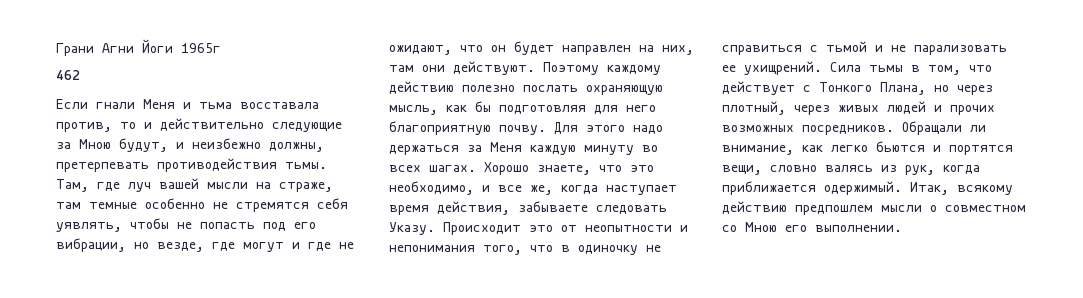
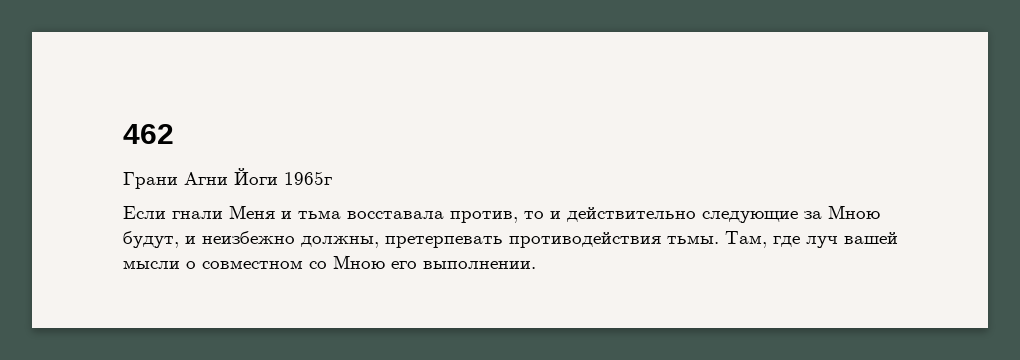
+ 462
- 462
- Там, где луч вашей мысли на страже, там темные особенно не стремятся себя уявлять, чтобы не попасть под его вибрации, но везде, где могут и где не ожидают, что он будет направлен на них, там они действуют. Поэтому каждому действию полезно послать охраняющую мысль, как бы подготовляя для него благоприятную почву. Для этого надо держаться за Меня каждую минуту во всех шагах. Хорошо знаете, что это необходимо, и все же, когда наступает время действия, забываете следовать Указу. Происходит это от неопытности и непонимания того, что в одиночку не справиться с тьмой и не парализовать ее ухищрений. Сила тьмы в том, что действует с Тонкого Плана, но через плотный, через живых людей и прочих возможных посредников. Обращали ли внимание, как легко бьются и портятся вещи, словно валясь из рук, когда приближается одержимый. Итак, всякому действию предпошлем мысли о совместном со Мною его выполнении.
+ Там, где луч вашей мысли о совместном со Мною его выполнении.

